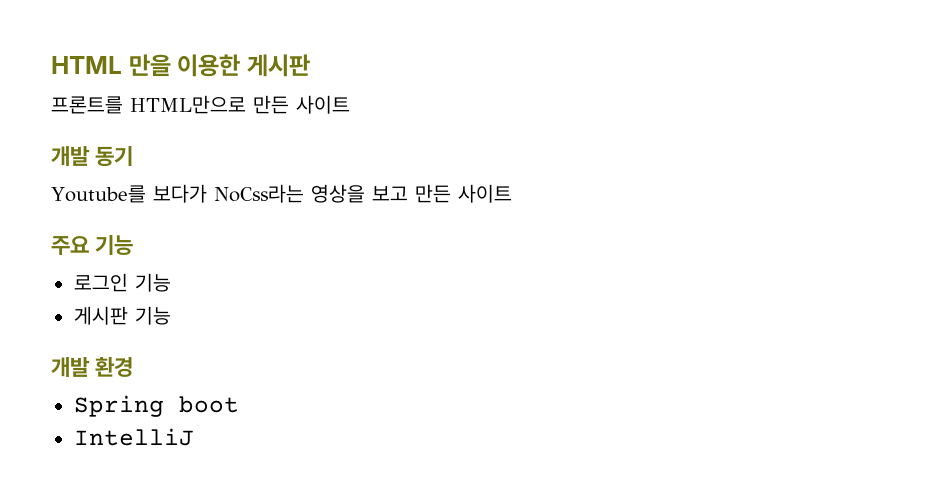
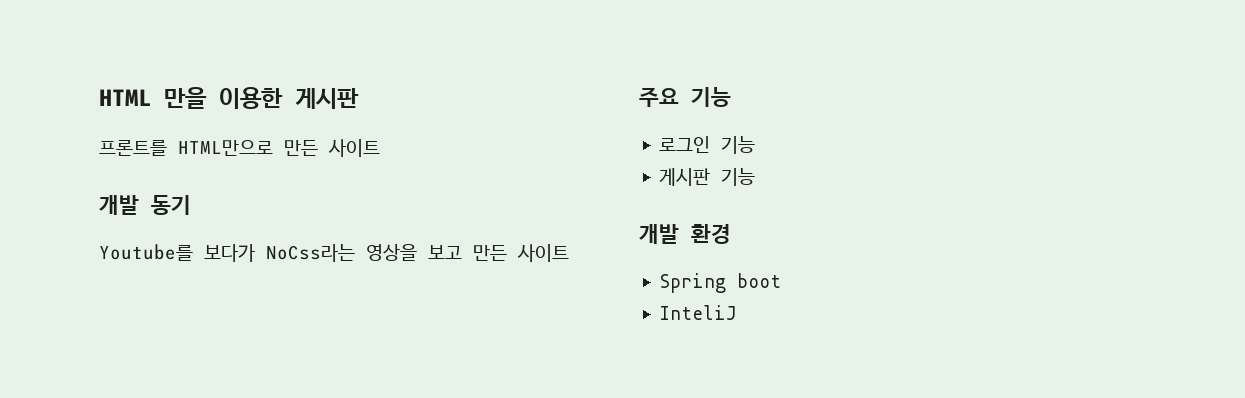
- IntelliJ
+ InteliJ

